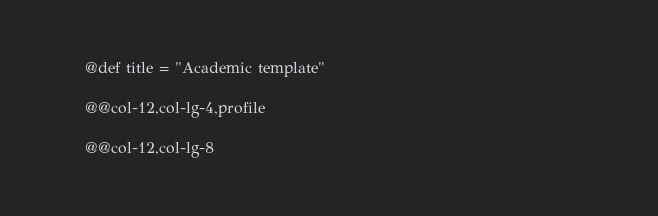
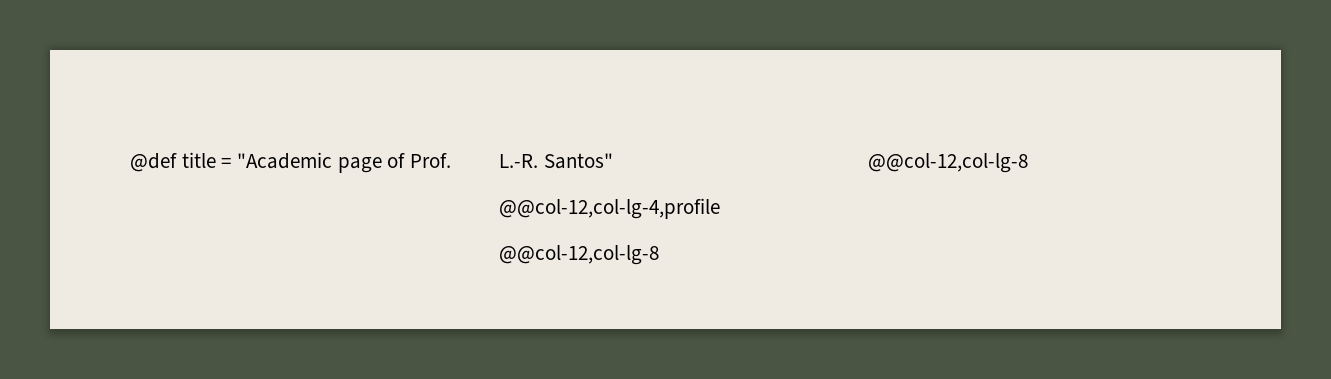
- @def title = "Academic template"
+ @def title = "Academic page of Prof. L.-R. Santos"
  @@col-12,col-lg-4,profile
+ @@col-12,col-lg-8

